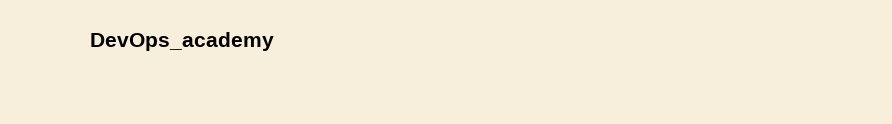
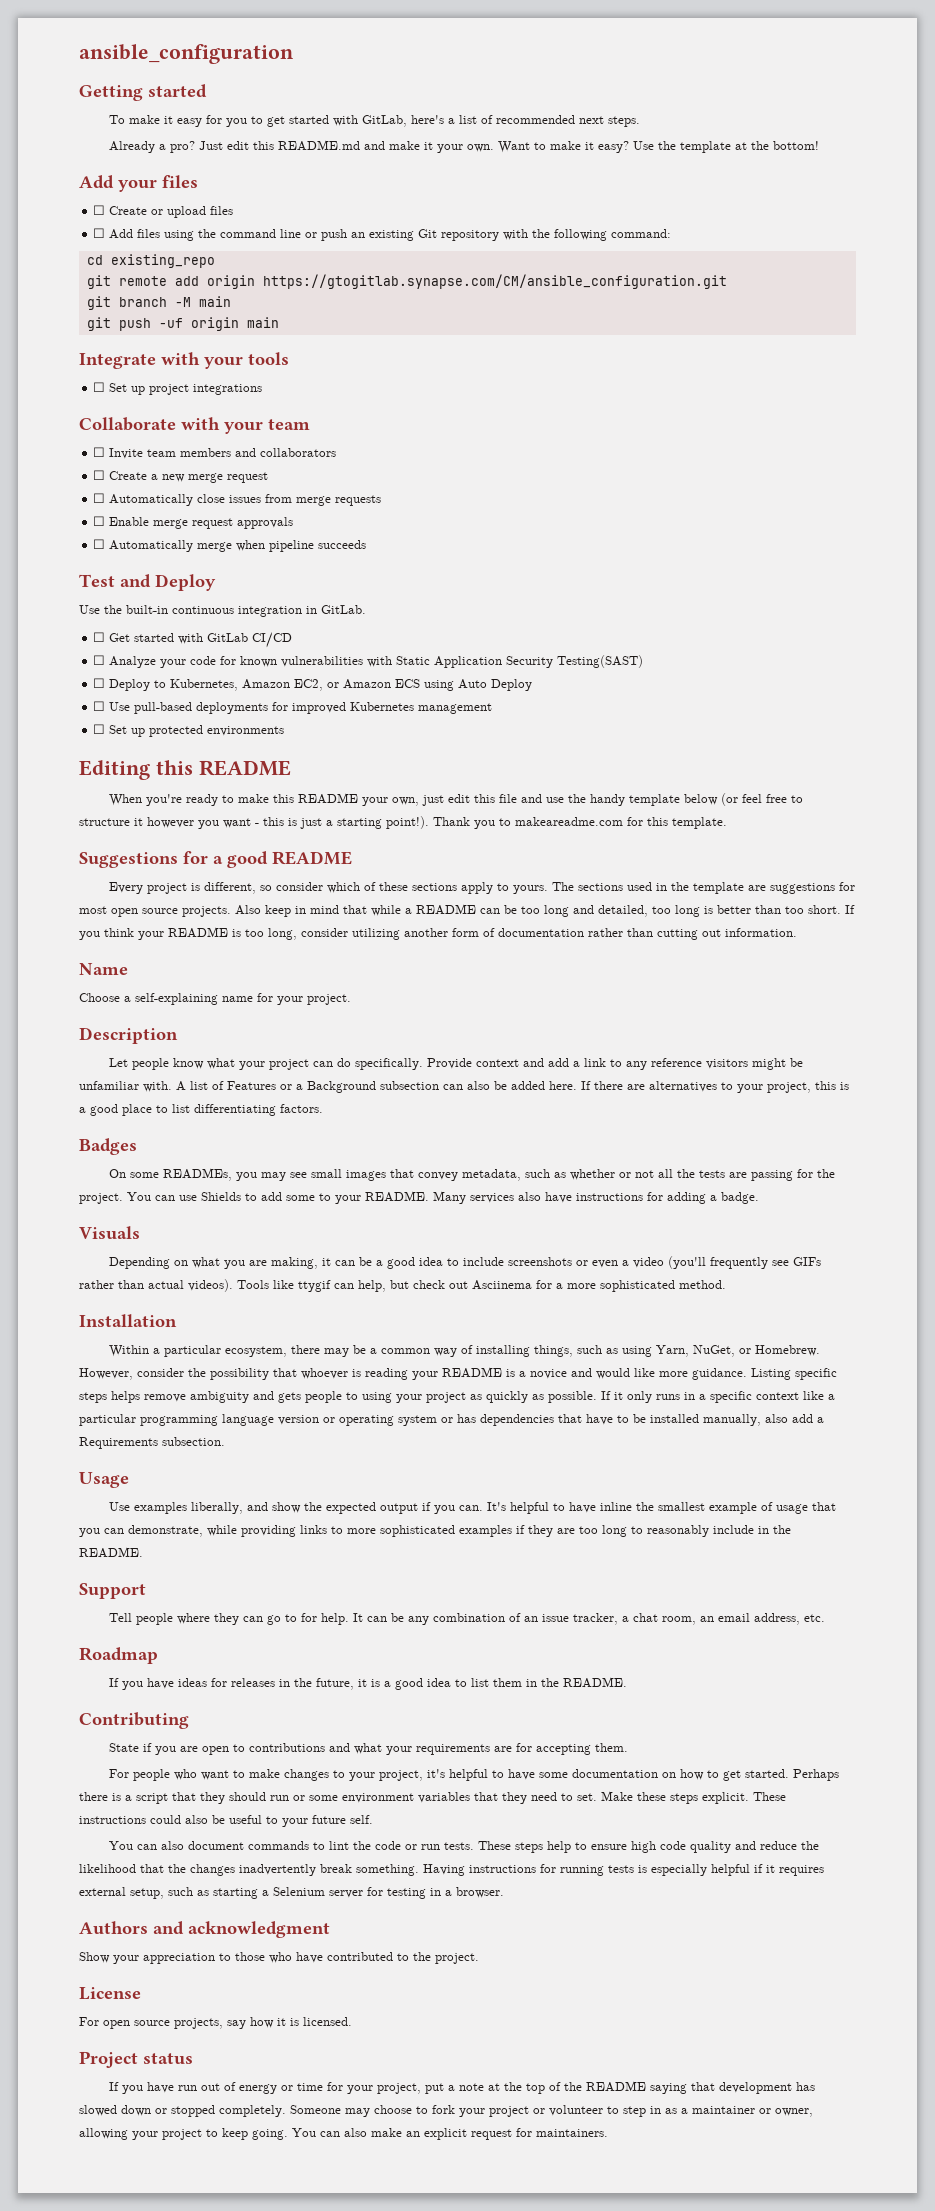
- DevOps_academy
+ ansible_configuration
+ Getting started
+ To make it easy for you to get started with GitLab, here's a list of recommended next steps.
+ Already a pro? Just edit this README.md and make it your own. Want to make it easy? Use the template at the bottom!
+ Add your files
+ ☐ Create or upload files
+ ☐ Add files using the command line or push an existing Git repository with the following command:
+ cd existing_repo
+ git remote add origin https://gtogitlab.synapse.com/CM/ansible_configuration.git
+ git branch -M main
+ git push -uf origin main
+ Integrate with your tools
+ ☐ Set up project integrations
+ Collaborate with your team
+ ☐ Invite team members and collaborators
+ ☐ Create a new merge request
+ ☐ Automatically close issues from merge requests
+ ☐ Enable merge request approvals
+ ☐ Automatically merge when pipeline succeeds
+ Test and Deploy
+ Use the built-in continuous integration in GitLab.
+ ☐ Get started with GitLab CI/CD
+ ☐ Analyze your code for known vulnerabilities with Static Application Security Testing(SAST)
+ ☐ Deploy to Kubernetes, Amazon EC2, or Amazon ECS using Auto Deploy
+ ☐ Use pull-based deployments for improved Kubernetes management
+ ☐ Set up protected environments
+ Editing this README
+ When you're ready to make this README your own, just edit this file and use the handy template below (or feel free to structure it however you want - this is just a starting point!). Thank you to makeareadme.com for this template.
+ Suggestions for a good README
+ Every project is different, so consider which of these sections apply to yours. The sections used in the template are suggestions for most open source projects. Also keep in mind that while a README can be too long and detailed, too long is better than too short. If you think your README is too long, consider utilizing another form of documentation rather than cutting out information.
+ Name
+ Choose a self-explaining name for your project.
+ Description
+ Let people know what your project can do specifically. Provide context and add a link to any reference visitors might be unfamiliar with. A list of Features or a Background subsection can also be added here. If there are alternatives to your project, this is a good place to list differentiating factors.
+ Badges
+ On some READMEs, you may see small images that convey metadata, such as whether or not all the tests are passing for the project. You can use Shields to add some to your README. Many services also have instructions for adding a badge.
+ Visuals
+ Depending on what you are making, it can be a good idea to include screenshots or even a video (you'll frequently see GIFs rather than actual videos). Tools like ttygif can help, but check out Asciinema for a more sophisticated method.
+ Installation
+ Within a particular ecosystem, there may be a common way of installing things, such as using Yarn, NuGet, or Homebrew. However, consider the possibility that whoever is reading your README is a novice and would like more guidance. Listing specific steps helps remove ambiguity and gets people to using your project as quickly as possible. If it only runs in a specific context like a particular programming language version or operating system or has dependencies that have to be installed manually, also add a Requirements subsection.
+ Usage
+ Use examples liberally, and show the expected output if you can. It's helpful to have inline the smallest example of usage that you can demonstrate, while providing links to more sophisticated examples if they are too long to reasonably include in the README.
+ Support
+ Tell people where they can go to for help. It can be any combination of an issue tracker, a chat room, an email address, etc.
+ Roadmap
+ If you have ideas for releases in the future, it is a good idea to list them in the README.
+ Contributing
+ State if you are open to contributions and what your requirements are for accepting them.
+ For people who want to make changes to your project, it's helpful to have some documentation on how to get started. Perhaps there is a script that they should run or some environment variables that they need to set. Make these steps explicit. These instructions could also be useful to your future self.
+ You can also document commands to lint the code or run tests. These steps help to ensure high code quality and reduce the likelihood that the changes inadvertently break something. Having instructions for running tests is especially helpful if it requires external setup, such as starting a Selenium server for testing in a browser.
+ Authors and acknowledgment
+ Show your appreciation to those who have contributed to the project.
+ License
+ For open source projects, say how it is licensed.
+ Project status
+ If you have run out of energy or time for your project, put a note at the top of the README saying that development has slowed down or stopped completely. Someone may choose to fork your project or volunteer to step in as a maintainer or owner, allowing your project to keep going. You can also make an explicit request for maintainers.

